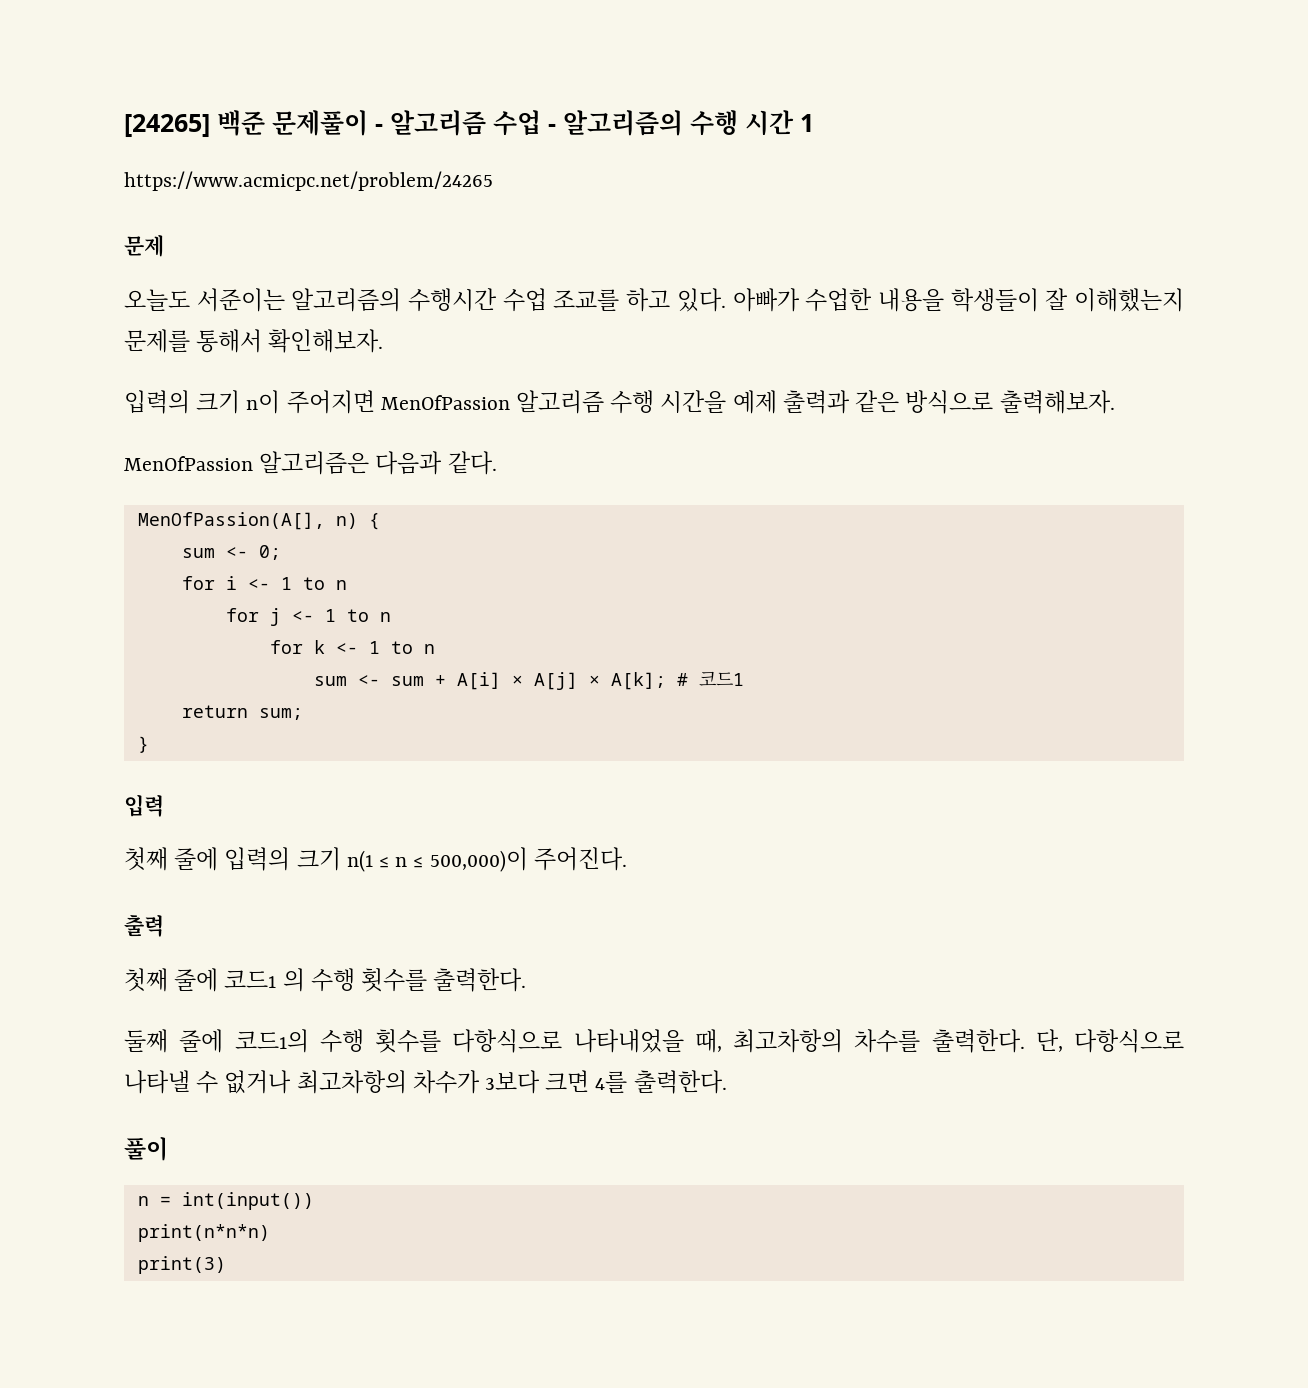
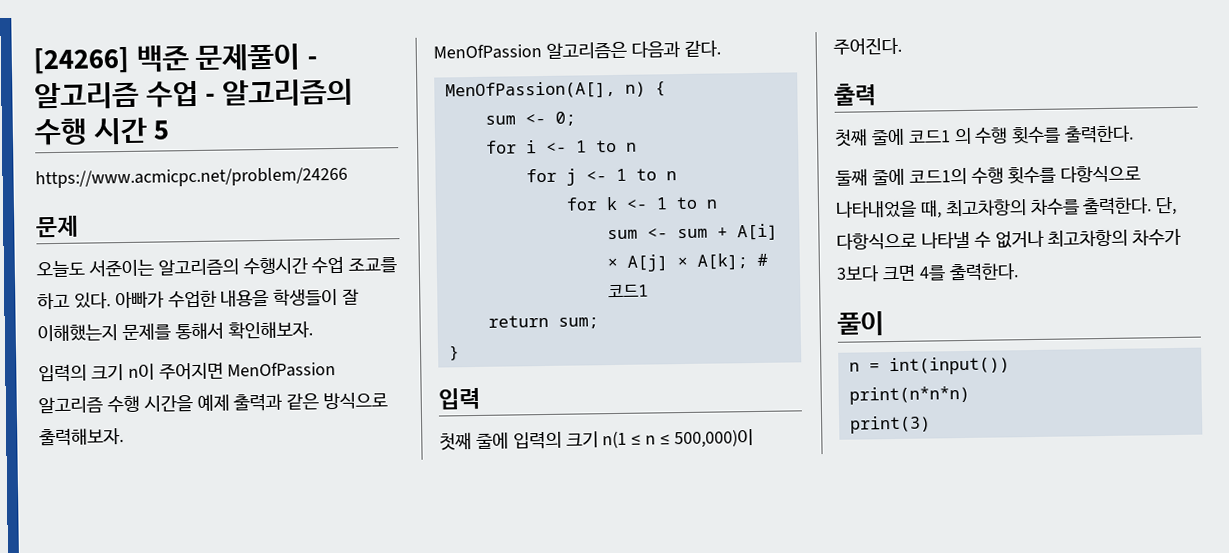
- [24265] 백준 문제풀이 - 알고리즘 수업 - 알고리즘의 수행 시간 1
- https://www.acmicpc.net/problem/24265
+ [24266] 백준 문제풀이 - 알고리즘 수업 - 알고리즘의 수행 시간 5
+ https://www.acmicpc.net/problem/24266

